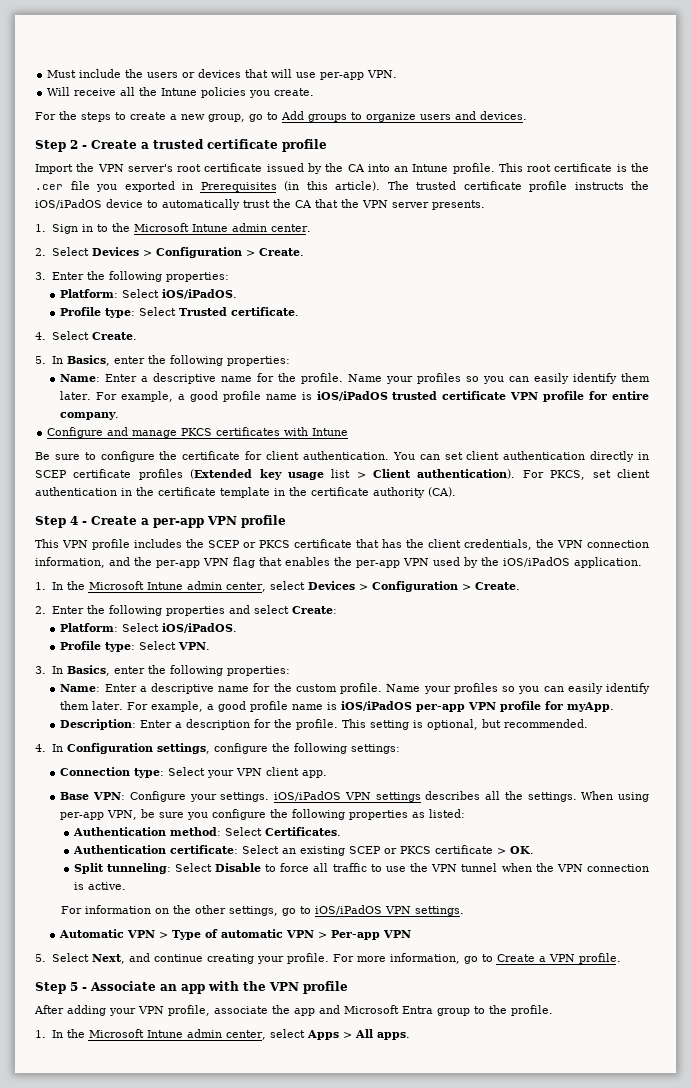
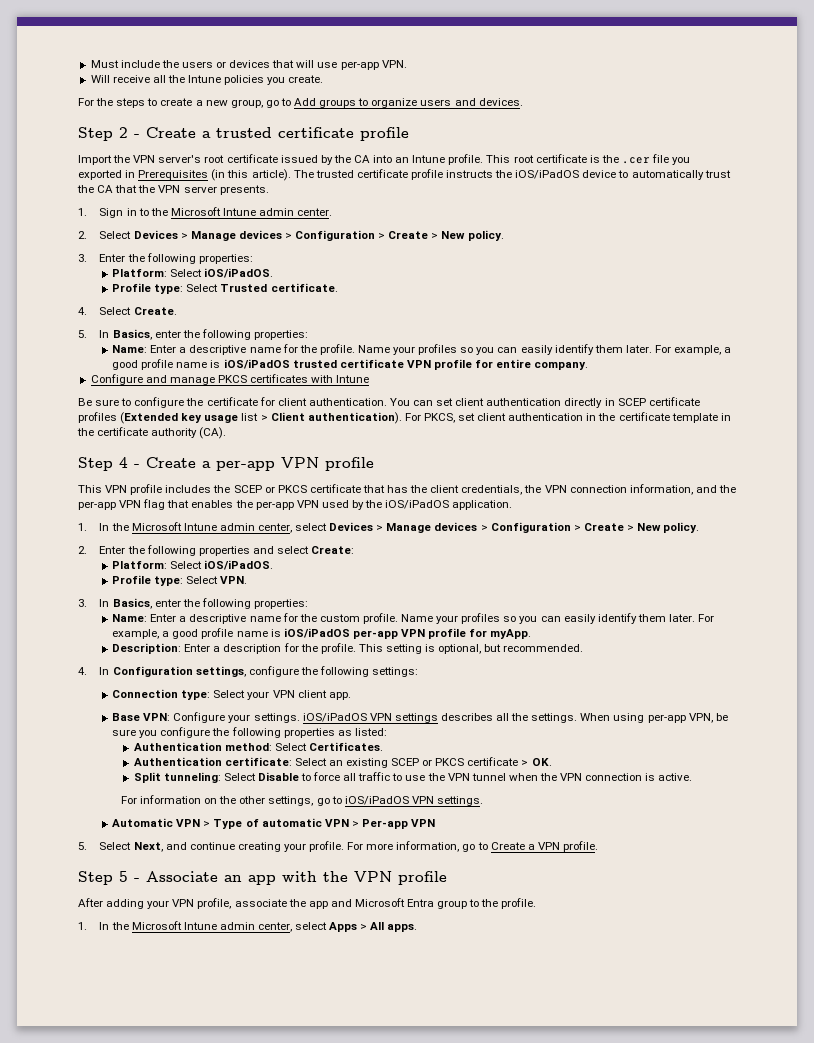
- 2. Select Devices > Configuration > Create.
+ 2. Select Devices > Manage devices > Configuration > Create > New policy.
- 1. In the Microsoft Intune admin center, select Devices > Configuration > Create.
+ 1. In the Microsoft Intune admin center, select Devices > Manage devices > Configuration > Create > New policy.

